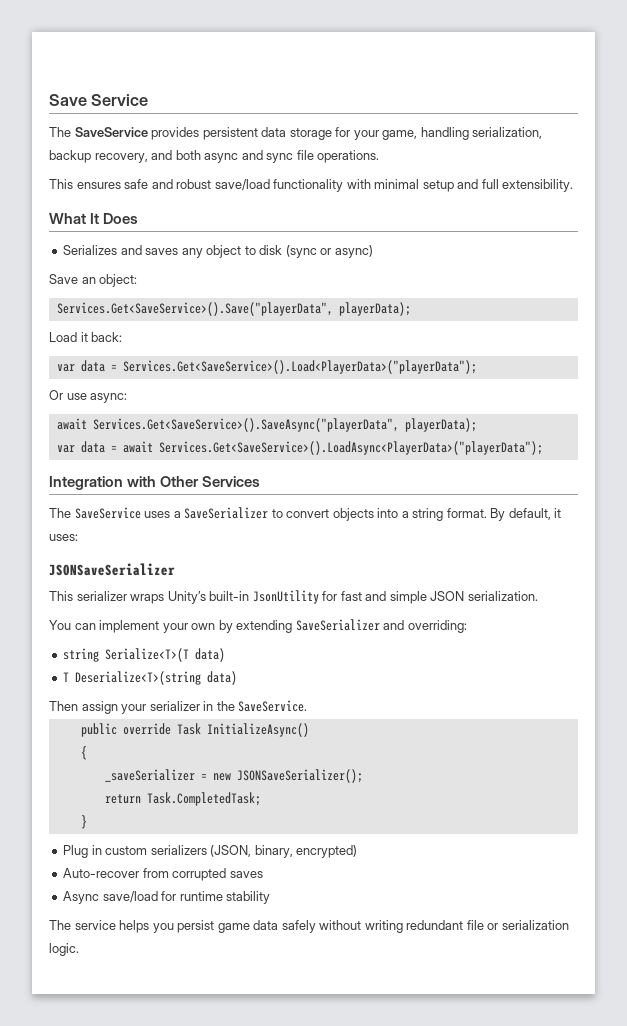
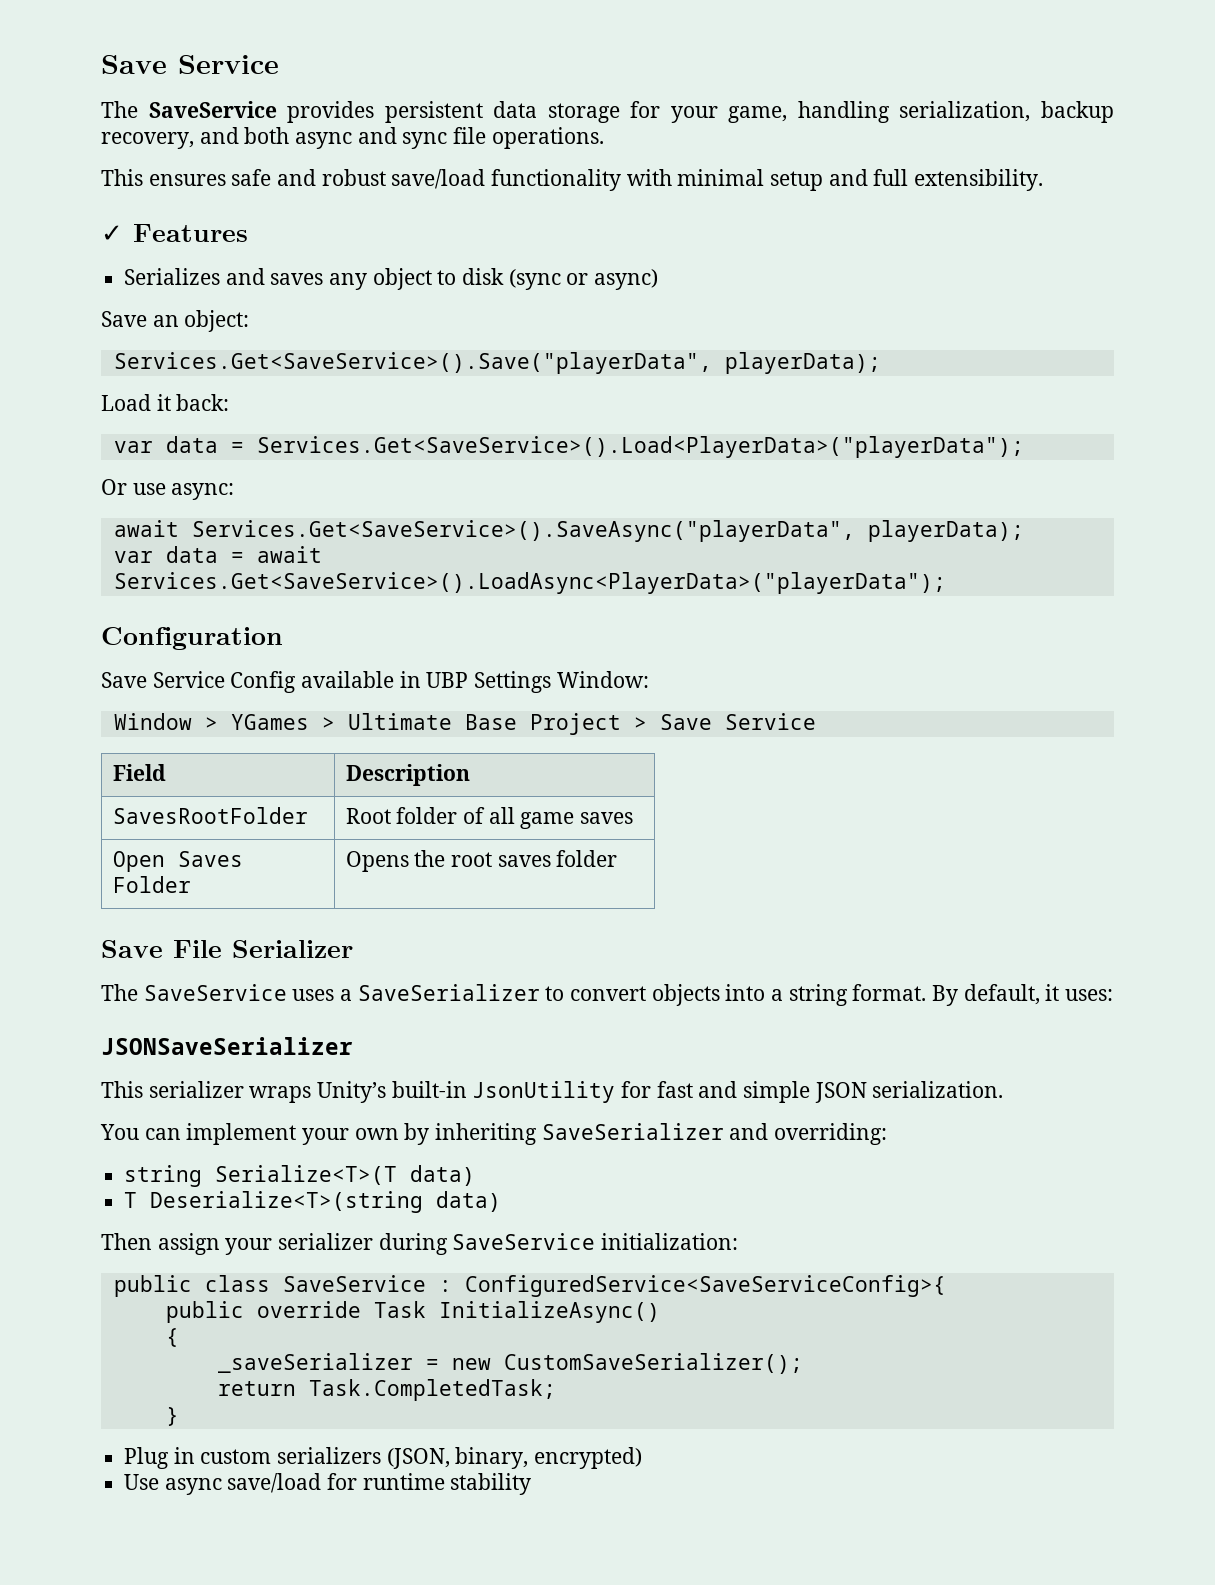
- What It Does
+ ✓ Features
- Integration with Other Services
+ Configuration
+ Save Service Config available in UBP Settings Window:
+ Window > YGames > Ultimate Base Project > Save Service
+ Field | Description
+ SavesRootFolder | Root folder of all game saves
+ Open Saves Folder | Opens the root saves folder
+ Save File Serializer
- You can implement your own by extending SaveSerializer and overriding:
+ You can implement your own by inheriting SaveSerializer and overriding:
- Then assign your serializer in the SaveService.
+ Then assign your serializer during SaveService initialization:
+ public class SaveService : ConfiguredService<SaveServiceConfig>{
- _saveSerializer = new JSONSaveSerializer();
+ _saveSerializer = new CustomSaveSerializer();
- Auto-recover from corrupted saves
- Async save/load for runtime stability
+ Use async save/load for runtime stability
- The service helps you persist game data safely without writing redundant file or serialization logic.

